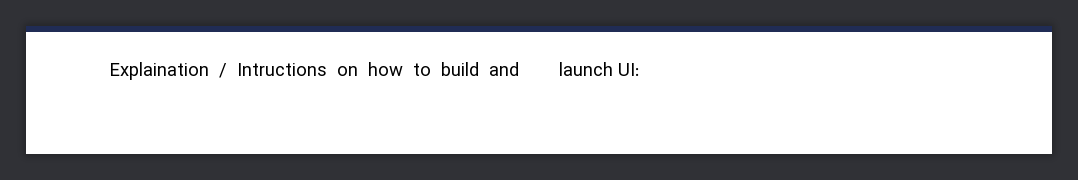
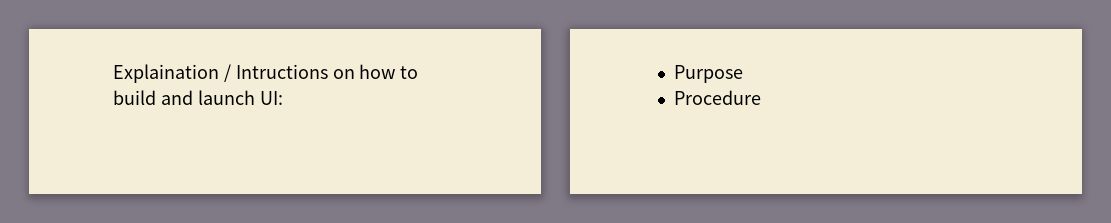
+ Purpose
+ Procedure

